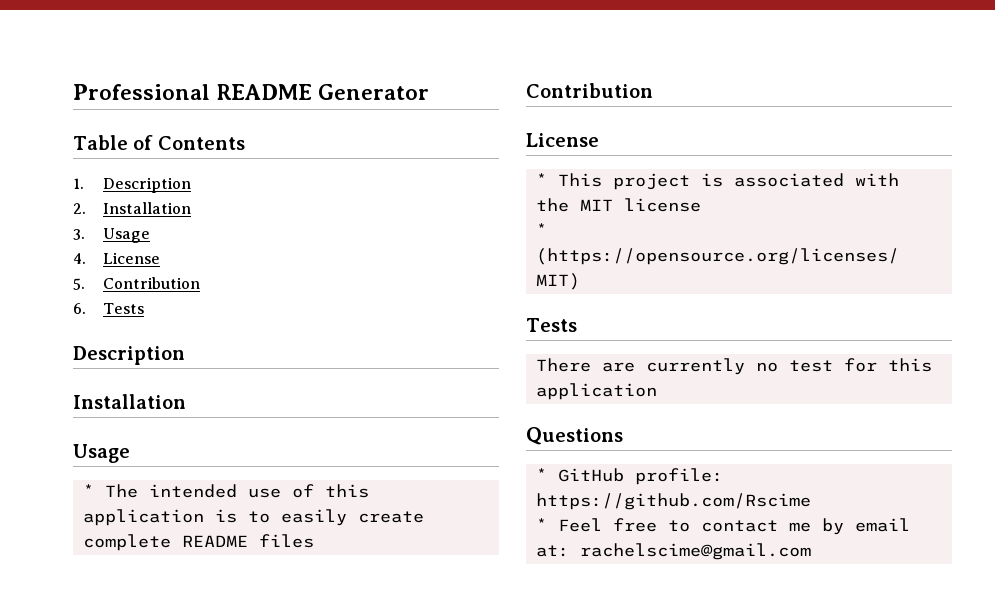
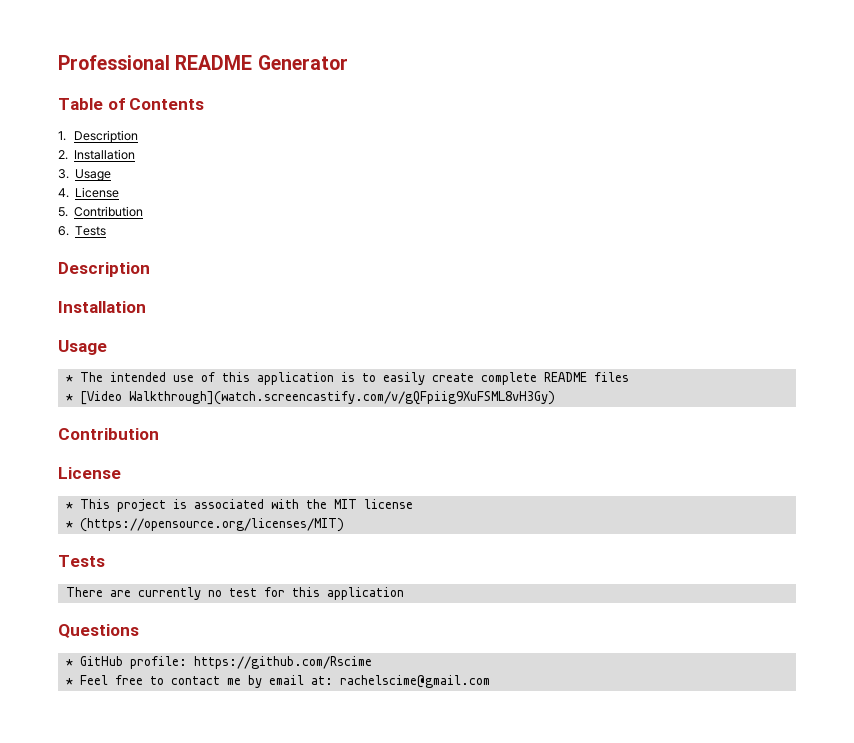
+ * [Video Walkthrough](watch.screencastify.com/v/gQFpiig9XuFSML8vH3Gy)

